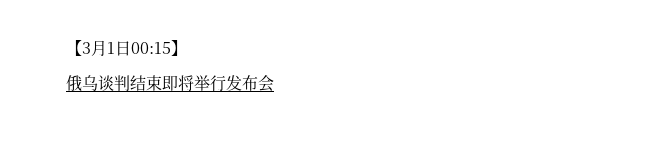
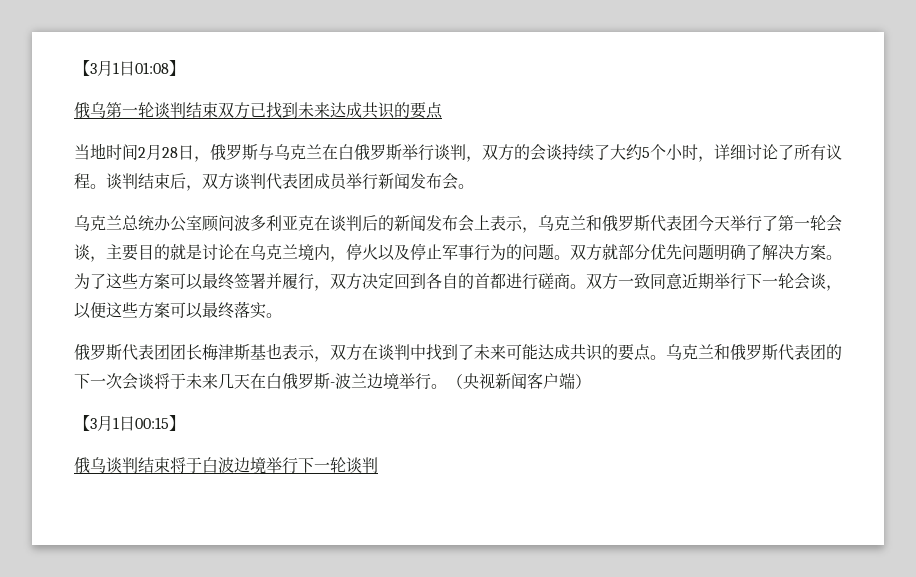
+ 【3月1日01:08】
+ 俄乌第一轮谈判结束双方已找到未来达成共识的要点
+ 当地时间2月28日，俄罗斯与乌克兰在白俄罗斯举行谈判，双方的会谈持续了大约5个小时，详细讨论了所有议程。谈判结束后，双方谈判代表团成员举行新闻发布会。
+ 乌克兰总统办公室顾问波多利亚克在谈判后的新闻发布会上表示，乌克兰和俄罗斯代表团今天举行了第一轮会谈，主要目的就是讨论在乌克兰境内，停火以及停止军事行为的问题。双方就部分优先问题明确了解决方案。为了这些方案可以最终签署并履行，双方决定回到各自的首都进行磋商。双方一致同意近期举行下一轮会谈，以便这些方案可以最终落实。
+ 俄罗斯代表团团长梅津斯基也表示，双方在谈判中找到了未来可能达成共识的要点。乌克兰和俄罗斯代表团的下一次会谈将于未来几天在白俄罗斯-波兰边境举行。（央视新闻客户端）
- 俄乌谈判结束即将举行发布会
+ 俄乌谈判结束将于白波边境举行下一轮谈判

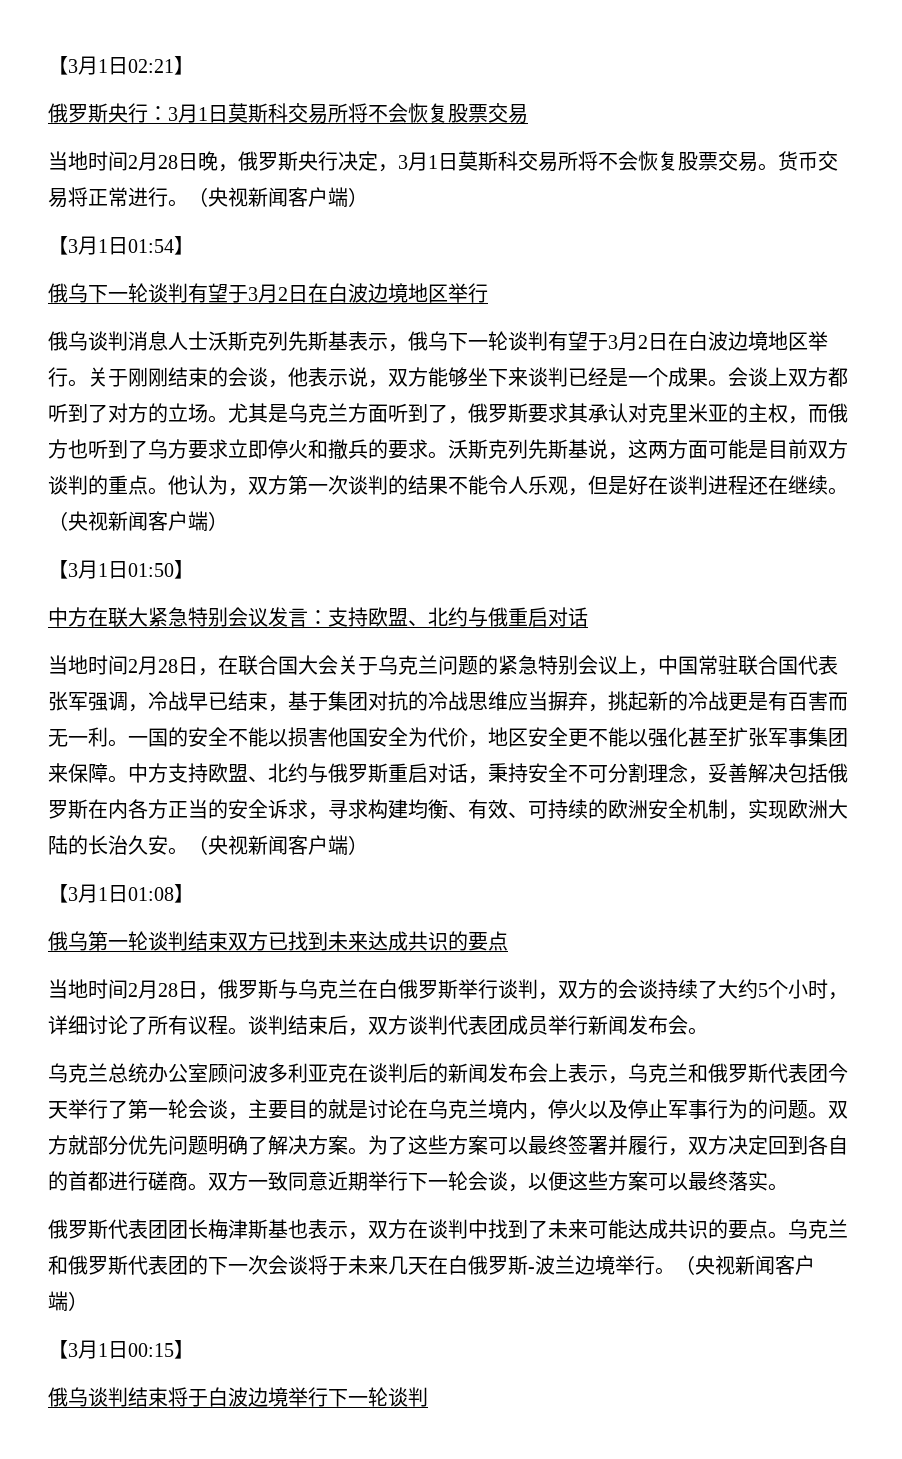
+ 【3月1日02:21】
+ 俄罗斯央行：3月1日莫斯科交易所将不会恢复股票交易
+ 当地时间2月28日晚，俄罗斯央行决定，3月1日莫斯科交易所将不会恢复股票交易。货币交易将正常进行。（央视新闻客户端）
+ 【3月1日01:54】
+ 俄乌下一轮谈判有望于3月2日在白波边境地区举行
+ 俄乌谈判消息人士沃斯克列先斯基表示，俄乌下一轮谈判有望于3月2日在白波边境地区举行。关于刚刚结束的会谈，他表示说，双方能够坐下来谈判已经是一个成果。会谈上双方都听到了对方的立场。尤其是乌克兰方面听到了，俄罗斯要求其承认对克里米亚的主权，而俄方也听到了乌方要求立即停火和撤兵的要求。沃斯克列先斯基说，这两方面可能是目前双方谈判的重点。他认为，双方第一次谈判的结果不能令人乐观，但是好在谈判进程还在继续。（央视新闻客户端）
+ 【3月1日01:50】
+ 中方在联大紧急特别会议发言：支持欧盟、北约与俄重启对话
+ 当地时间2月28日，在联合国大会关于乌克兰问题的紧急特别会议上，中国常驻联合国代表张军强调，冷战早已结束，基于集团对抗的冷战思维应当摒弃，挑起新的冷战更是有百害而无一利。一国的安全不能以损害他国安全为代价，地区安全更不能以强化甚至扩张军事集团来保障。中方支持欧盟、北约与俄罗斯重启对话，秉持安全不可分割理念，妥善解决包括俄罗斯在内各方正当的安全诉求，寻求构建均衡、有效、可持续的欧洲安全机制，实现欧洲大陆的长治久安。（央视新闻客户端）

